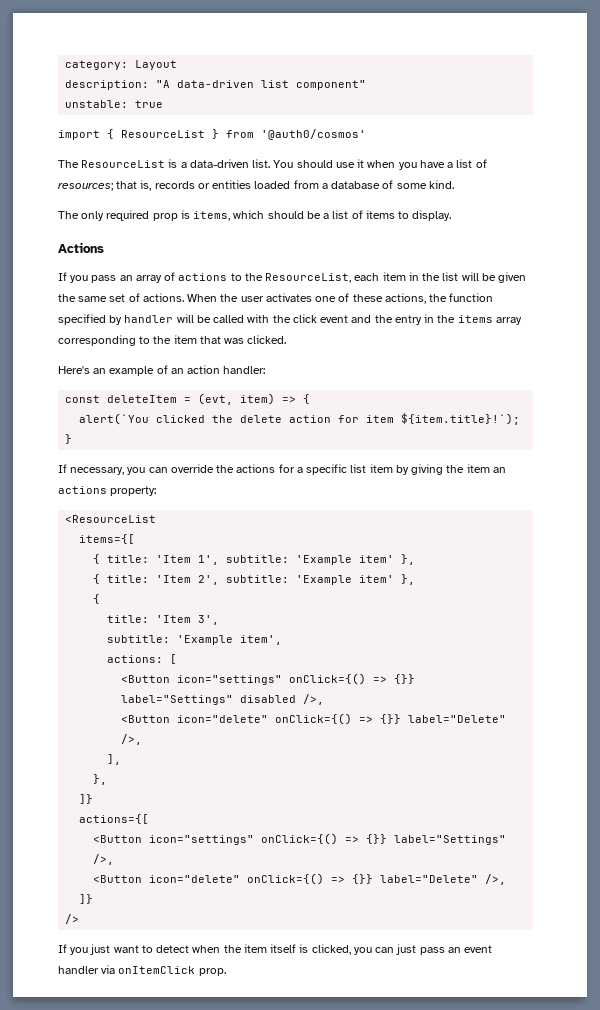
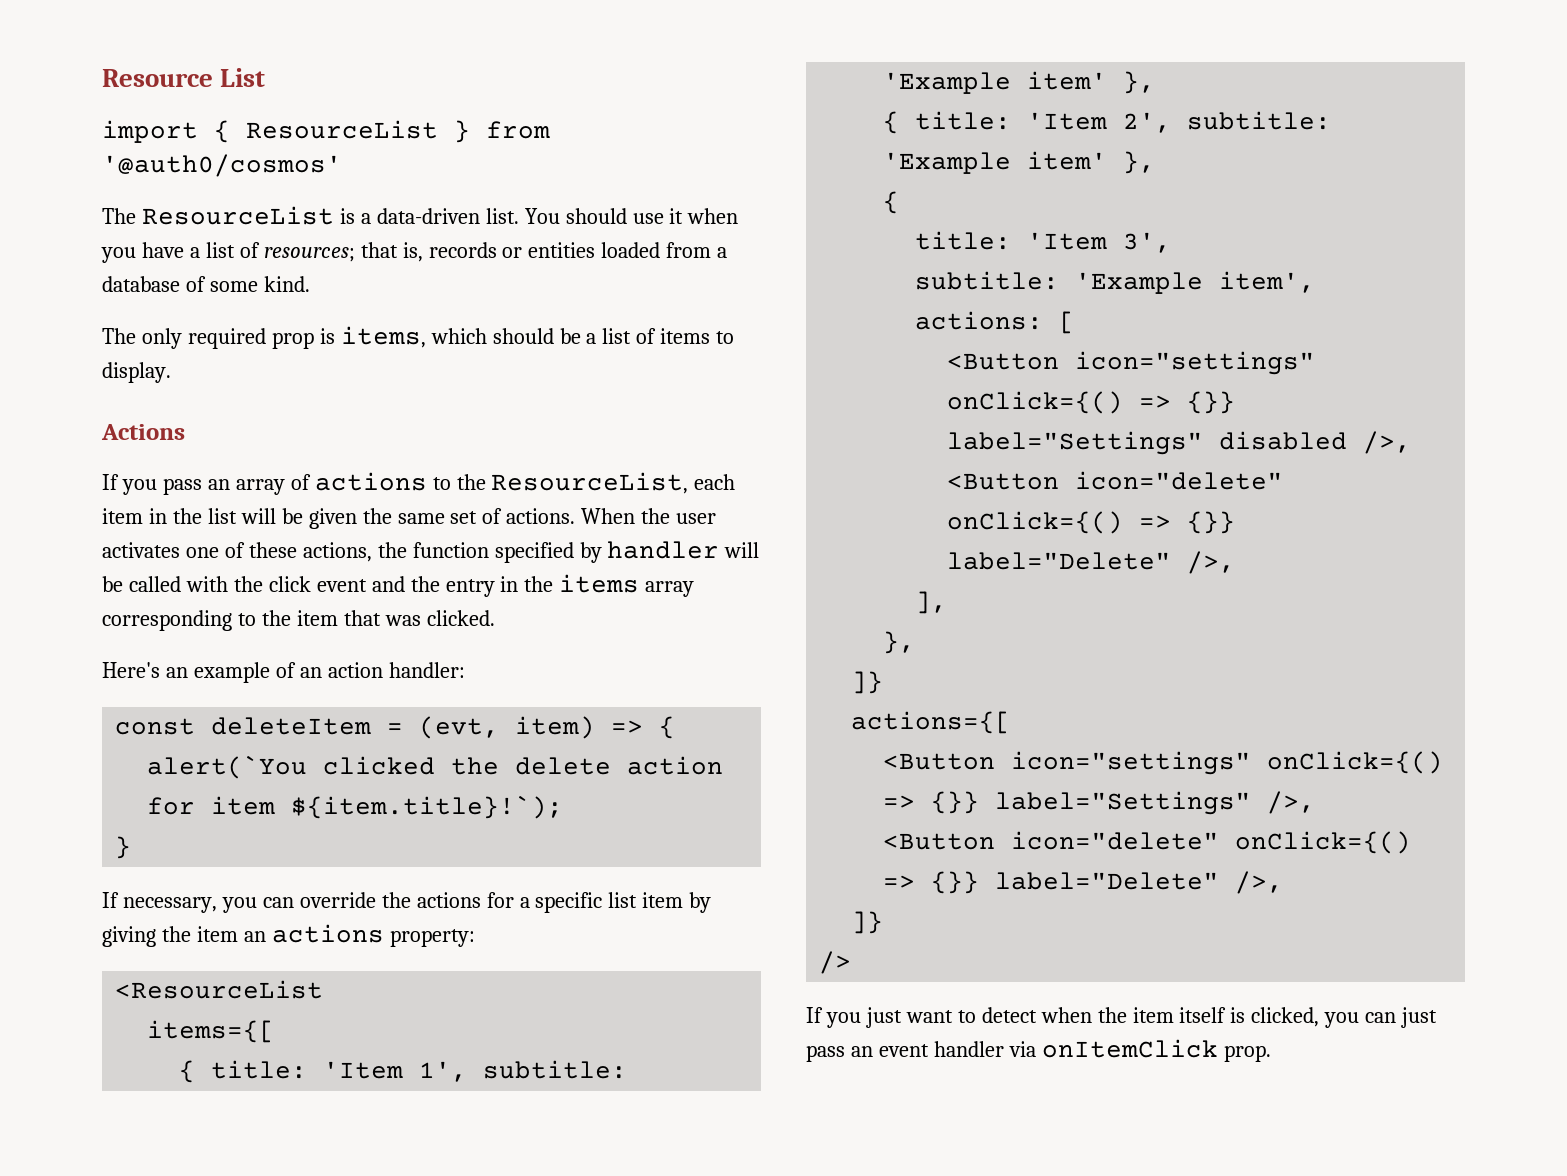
- category: Layout
- description: "A data-driven list component"
- unstable: true
+ Resource List

